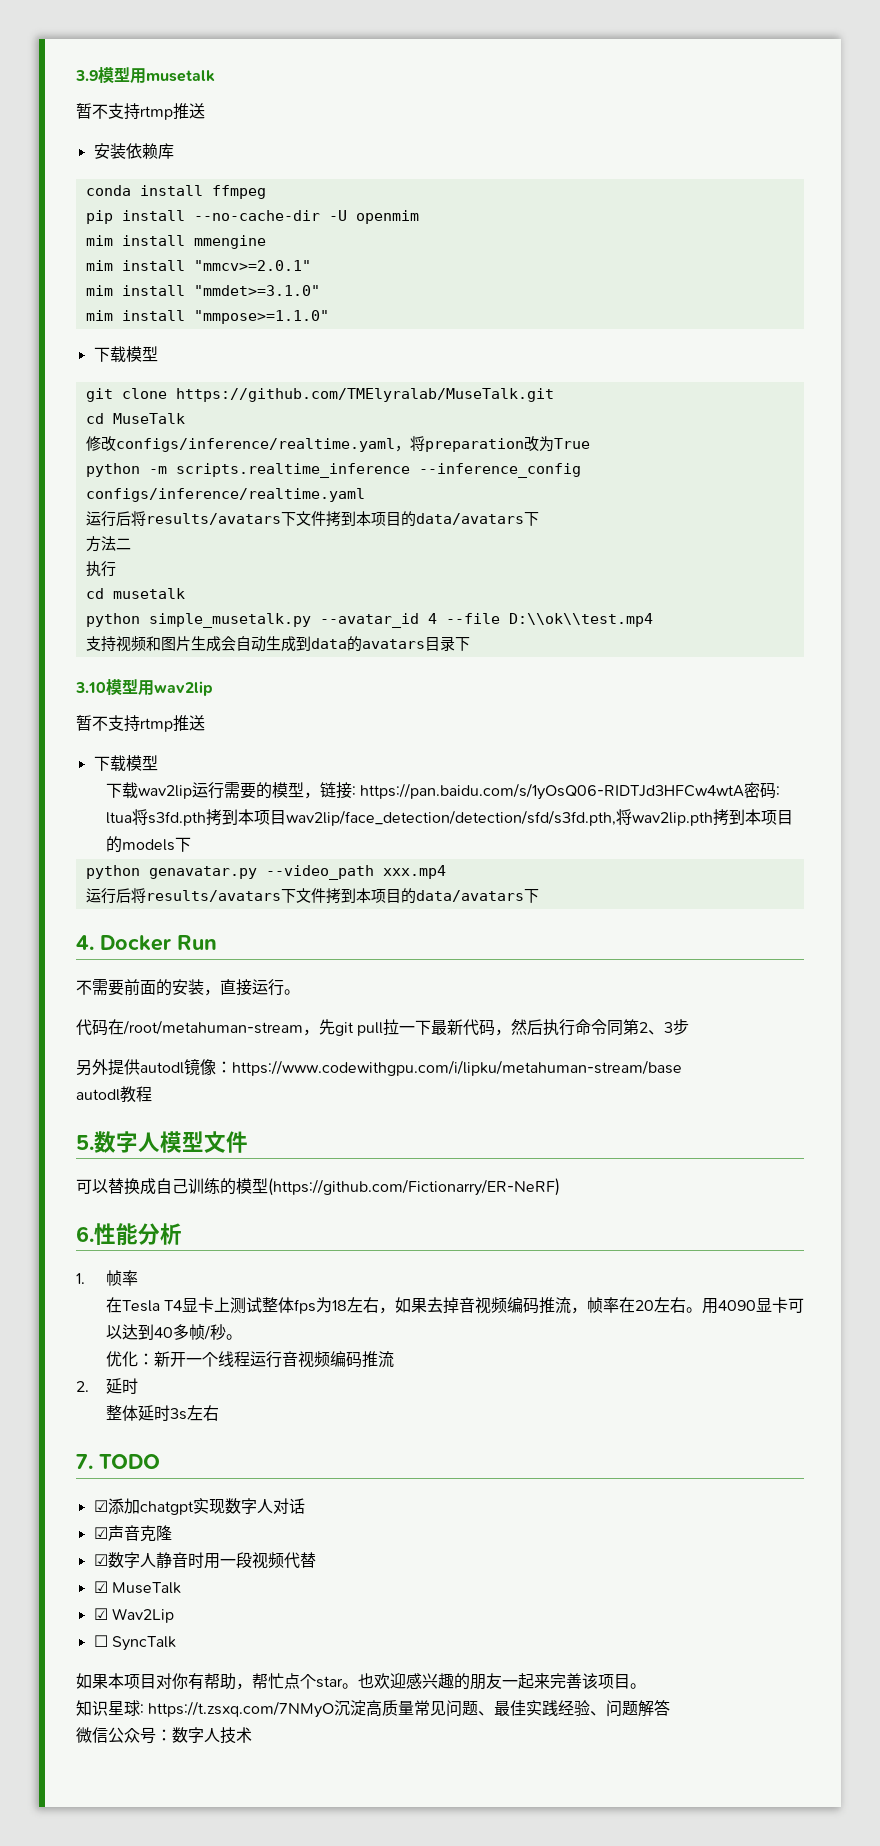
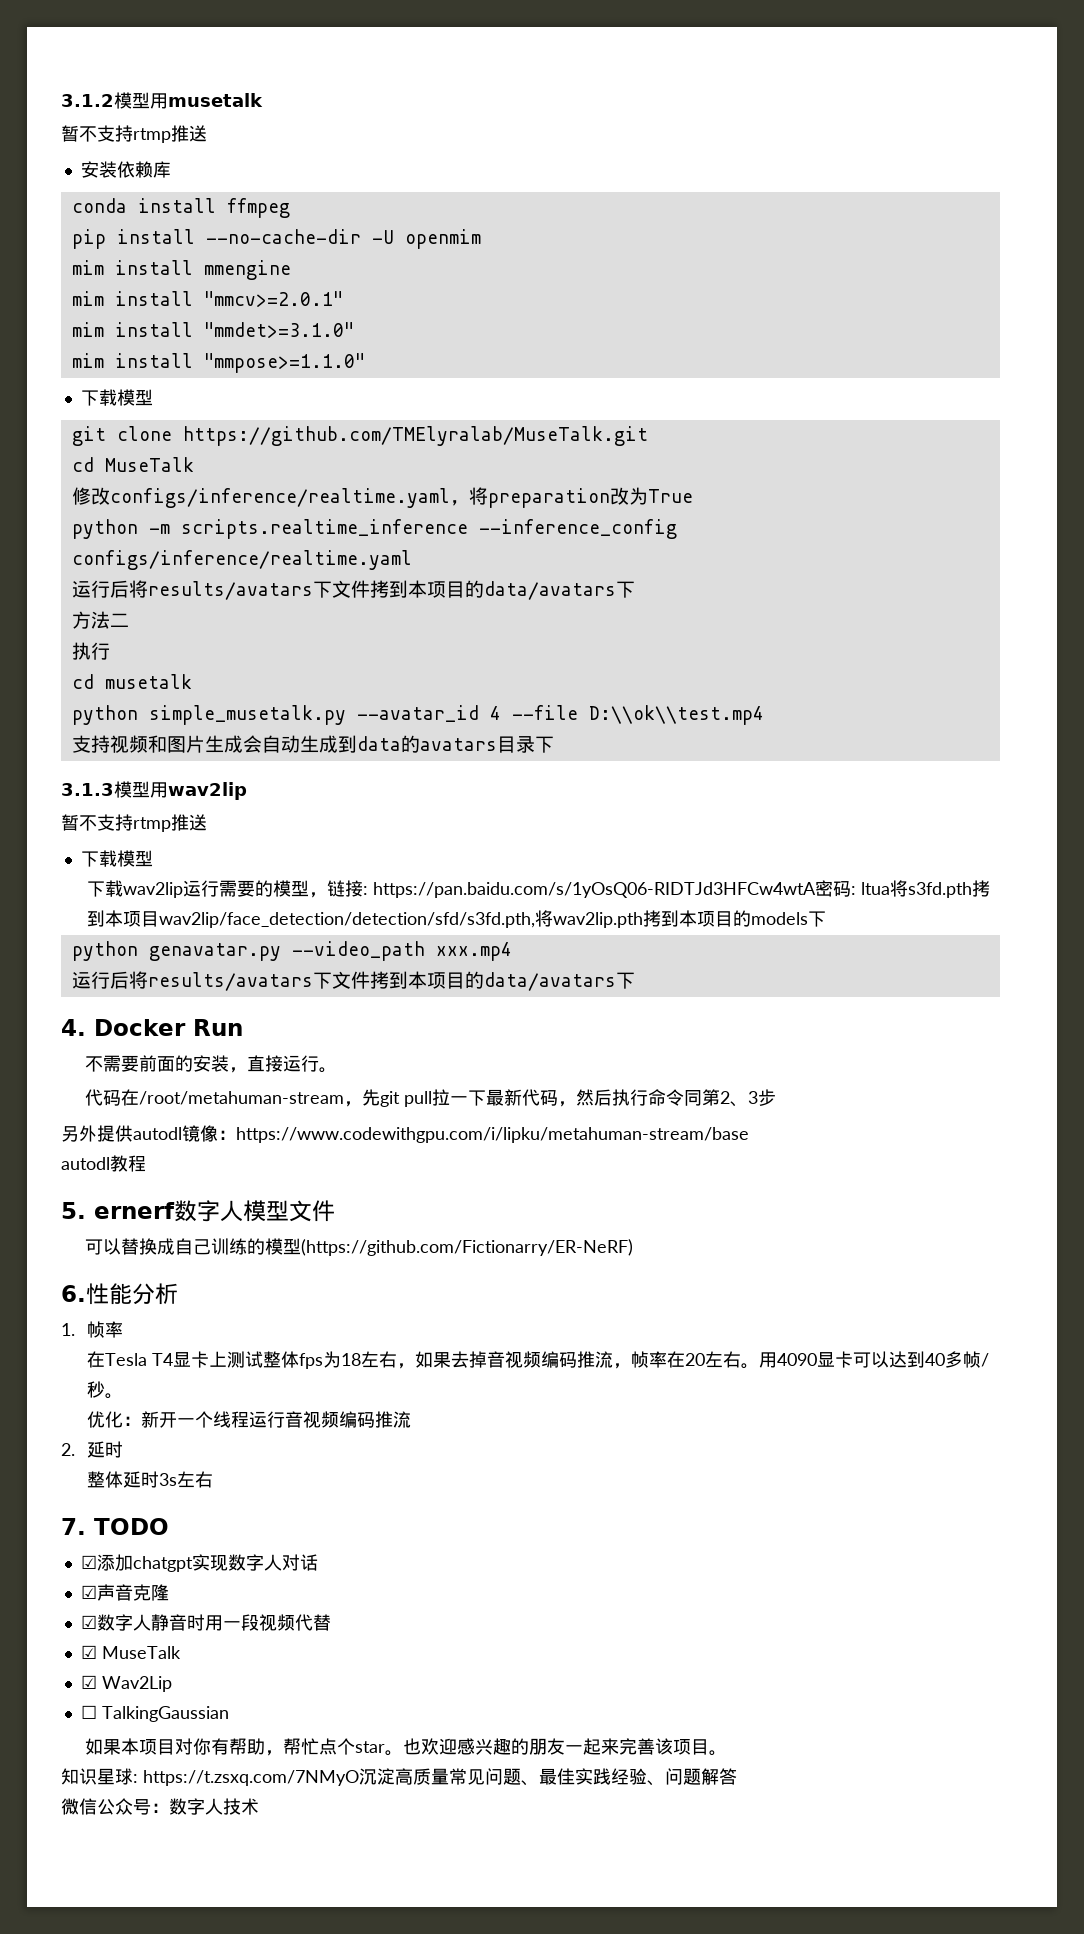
- 3.9模型用musetalk
+ 3.1.2模型用musetalk
- 3.10模型用wav2lip
+ 3.1.3模型用wav2lip
- 5.数字人模型文件
+ 5. ernerf数字人模型文件
- ☐ SyncTalk
+ ☐ TalkingGaussian

